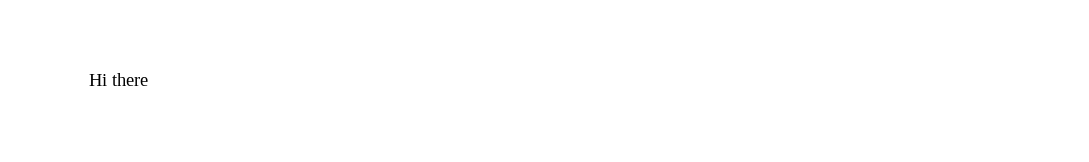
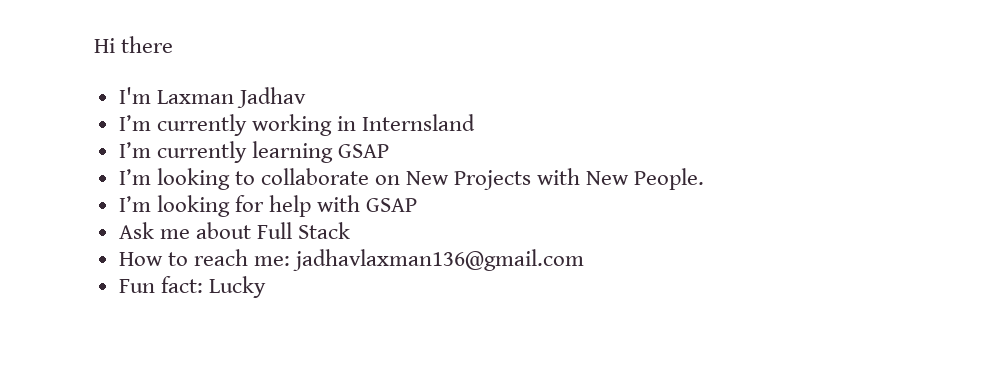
+ I'm Laxman Jadhav
+ I’m currently working in Internsland
+ I’m currently learning GSAP
+ I’m looking to collaborate on New Projects with New People.
+ I’m looking for help with GSAP
+ Ask me about Full Stack
+ How to reach me: jadhavlaxman136@gmail.com
+ Fun fact: Lucky

